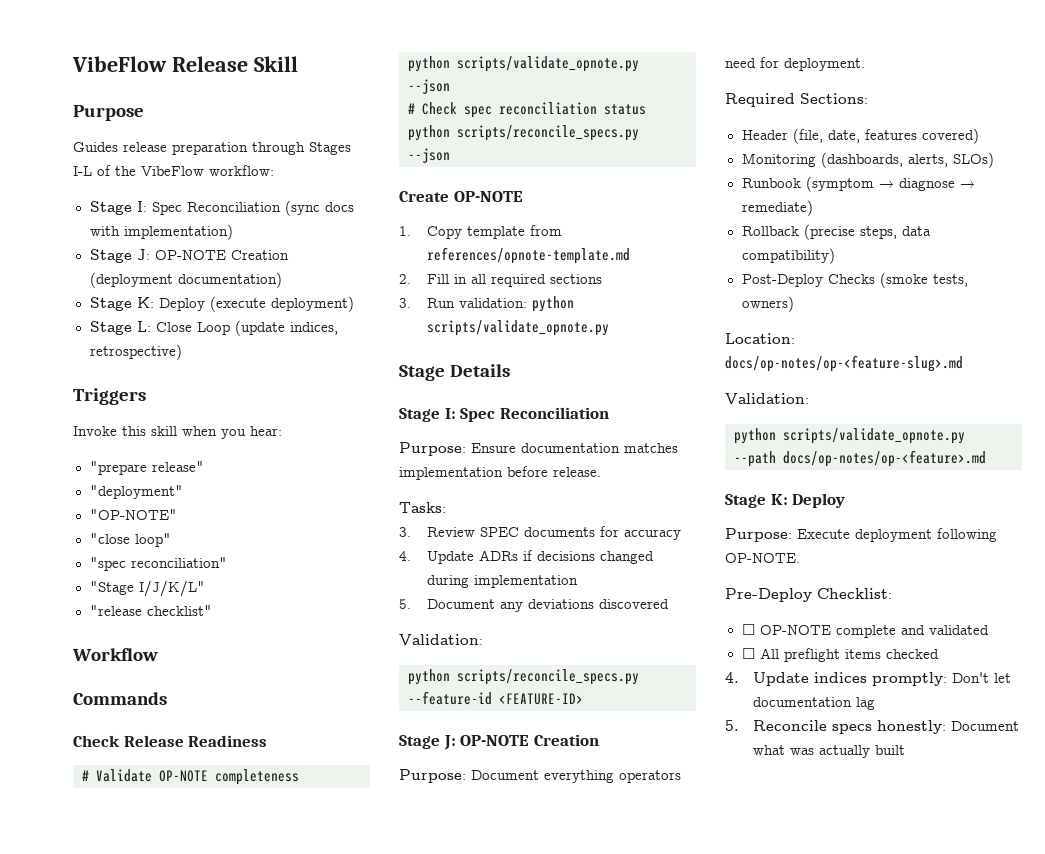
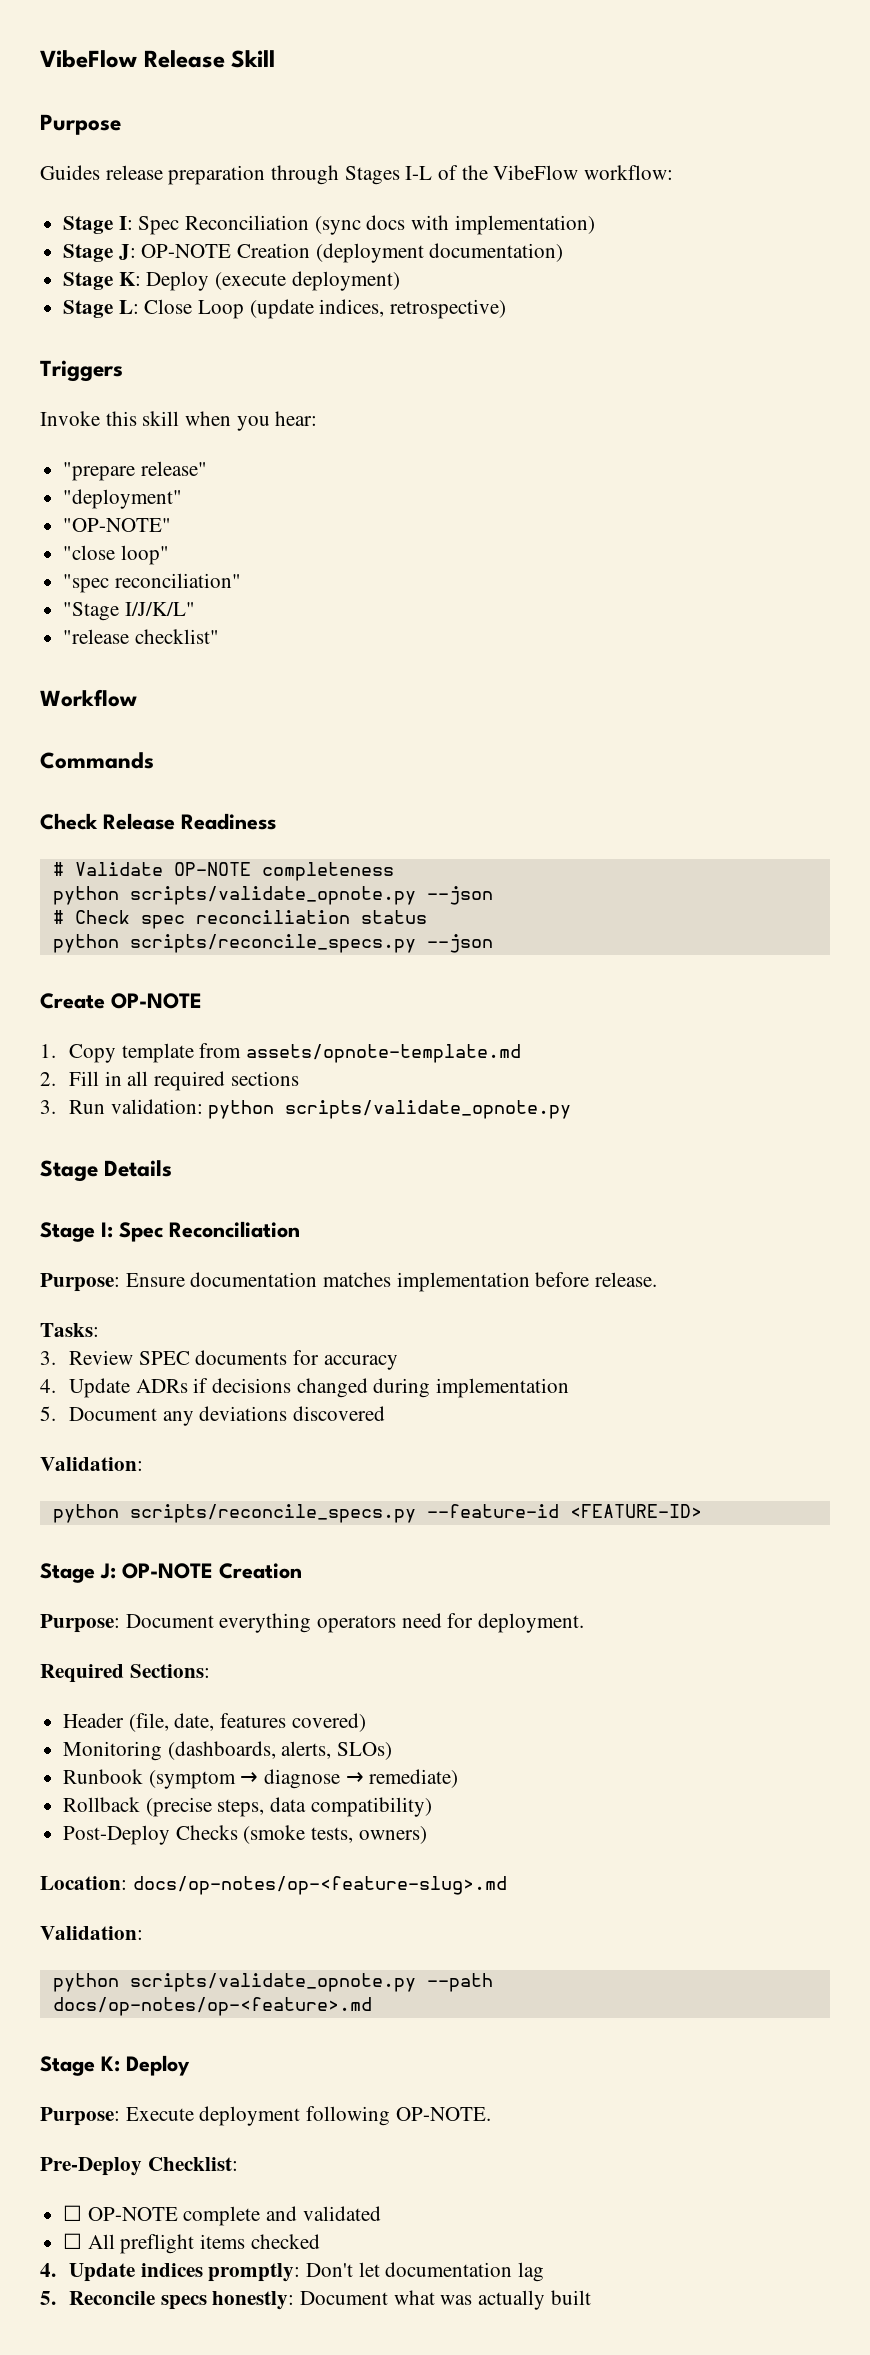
- 1. Copy template from references/opnote-template.md
+ 1. Copy template from assets/opnote-template.md

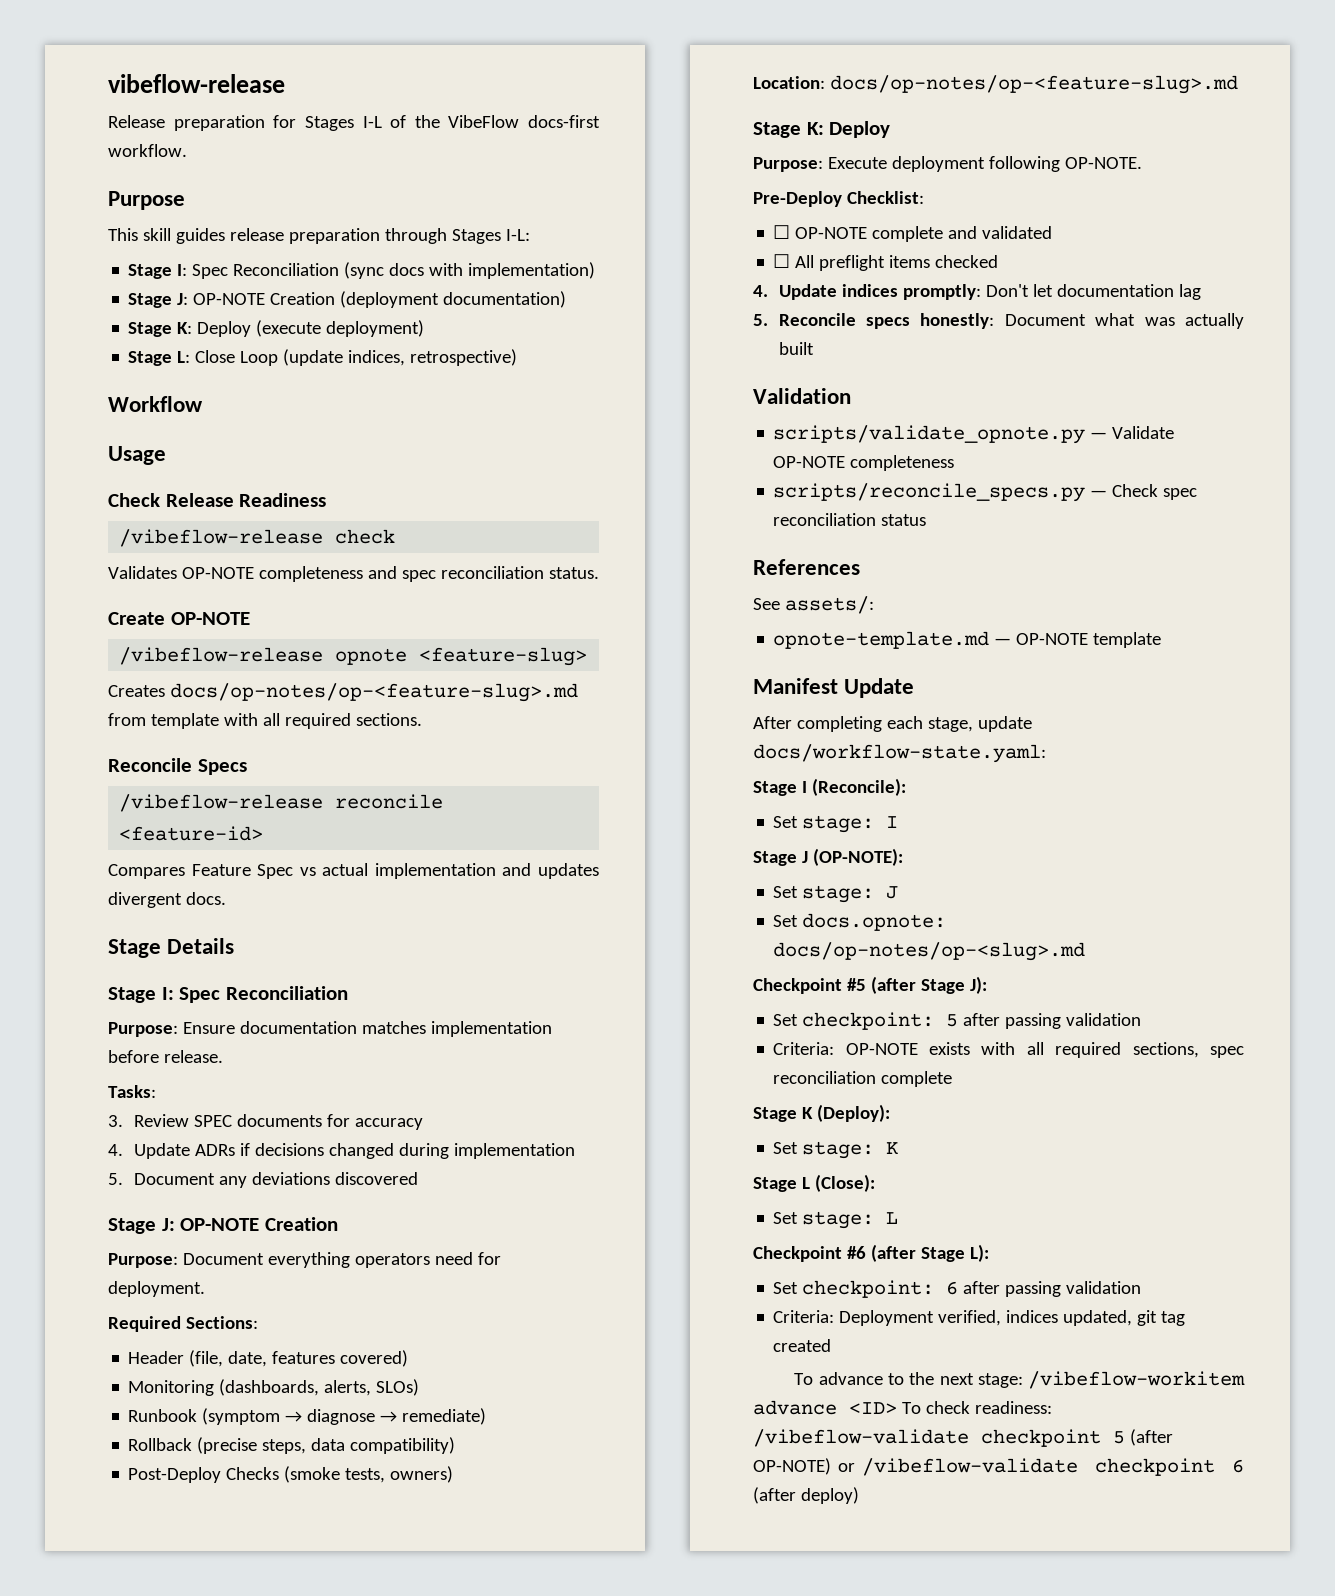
- VibeFlow Release Skill
+ vibeflow-release
+ Release preparation for Stages I-L of the VibeFlow docs-first workflow.
  Purpose
- Guides release preparation through Stages I-L of the VibeFlow workflow:
+ This skill guides release preparation through Stages I-L:
- Triggers
- Invoke this skill when you hear:
- "prepare release"
- "deployment"
- "OP-NOTE"
- "close loop"
- "spec reconciliation"
- "Stage I/J/K/L"
- "release checklist"
- Commands
+ Usage
- # Validate OP-NOTE completeness
- python scripts/validate_opnote.py --json
- # Check spec reconciliation status
- python scripts/reconcile_specs.py --json
+ /vibeflow-release check
+ Validates OP-NOTE completeness and spec reconciliation status.
  Create OP-NOTE
- 1. Copy template from assets/opnote-template.md
- 2. Fill in all required sections
- 3. Run validation: python scripts/validate_opnote.py
+ /vibeflow-release opnote <feature-slug>
+ Creates docs/op-notes/op-<feature-slug>.md from template with all required sections.
+ Reconcile Specs
+ /vibeflow-release reconcile <feature-id>
+ Compares Feature Spec vs actual implementation and updates divergent docs.
  5. Document any deviations discovered
- Validation:
- python scripts/reconcile_specs.py --feature-id <FEATURE-ID>
  Location: docs/op-notes/op-<feature-slug>.md
- Validation:
- python scripts/validate_opnote.py --path docs/op-notes/op-<feature>.md
+ Validation
+ scripts/validate_opnote.py — Validate OP-NOTE completeness
+ scripts/reconcile_specs.py — Check spec reconciliation status
+ References
+ See assets/:
+ opnote-template.md — OP-NOTE template
+ Manifest Update
+ After completing each stage, update docs/workflow-state.yaml:
+ Stage I (Reconcile):
+ Set stage: I
+ Stage J (OP-NOTE):
+ Set stage: J
+ Set docs.opnote: docs/op-notes/op-<slug>.md
+ Checkpoint #5 (after Stage J):
+ Set checkpoint: 5 after passing validation
+ Criteria: OP-NOTE exists with all required sections, spec reconciliation complete
+ Stage K (Deploy):
+ Set stage: K
+ Stage L (Close):
+ Set stage: L
+ Checkpoint #6 (after Stage L):
+ Set checkpoint: 6 after passing validation
+ Criteria: Deployment verified, indices updated, git tag created
+ To advance to the next stage: /vibeflow-workitem advance <ID> To check readiness: /vibeflow-validate checkpoint 5 (after OP-NOTE) or /vibeflow-validate checkpoint 6 (after deploy)

